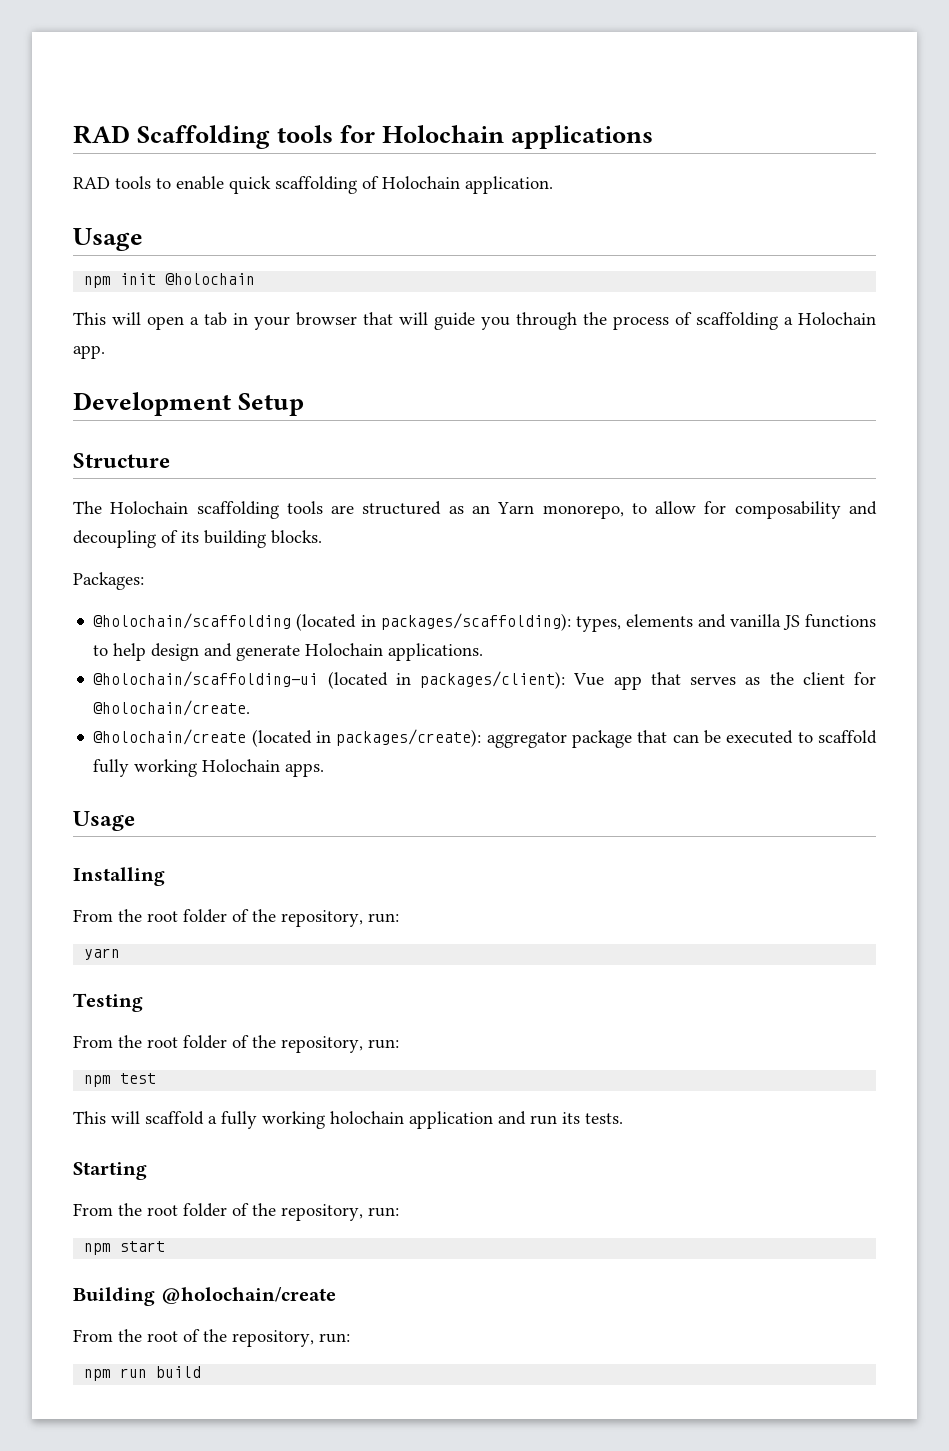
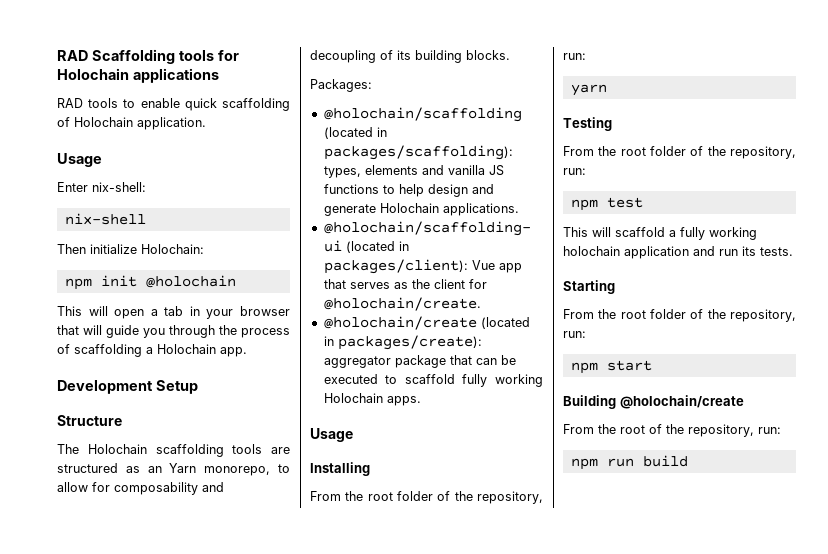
+ Enter nix-shell:
+ nix-shell
+ Then initialize Holochain:

